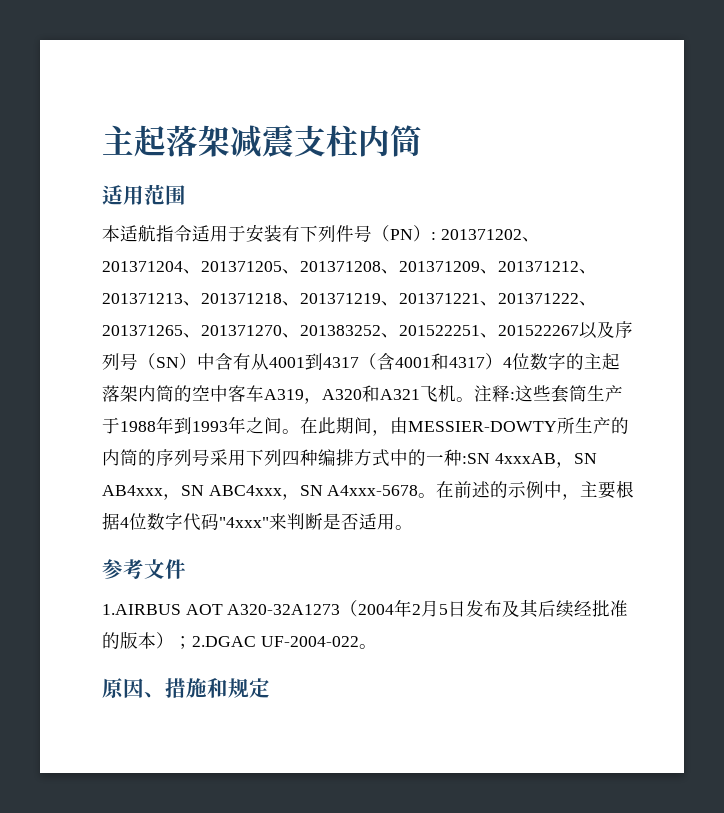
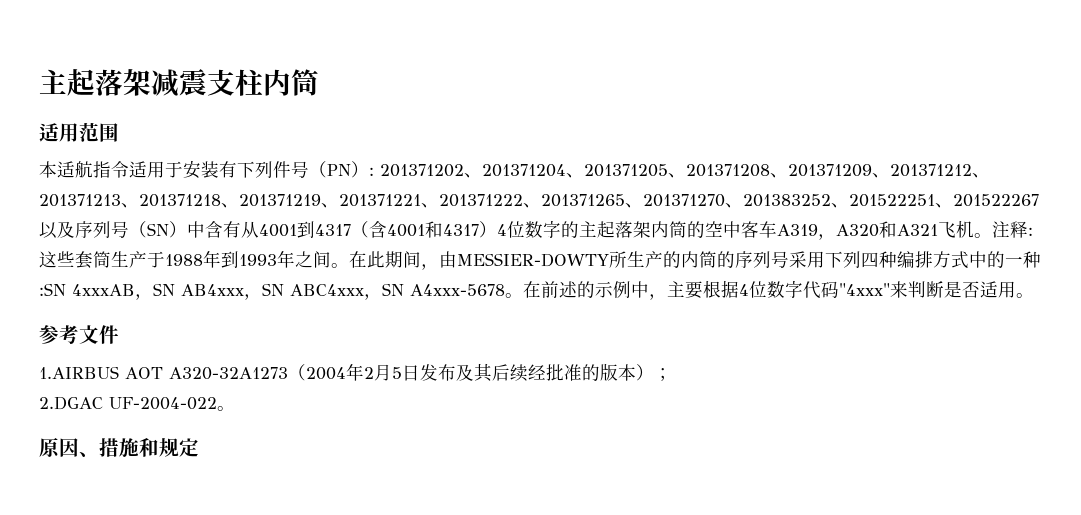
- 1.AIRBUS AOT A320-32A1273（2004年2月5日发布及其后续经批准的版本）；2.DGAC UF-2004-022。
+ 1.AIRBUS AOT A320-32A1273（2004年2月5日发布及其后续经批准的版本）；
+ 2.DGAC UF-2004-022。

